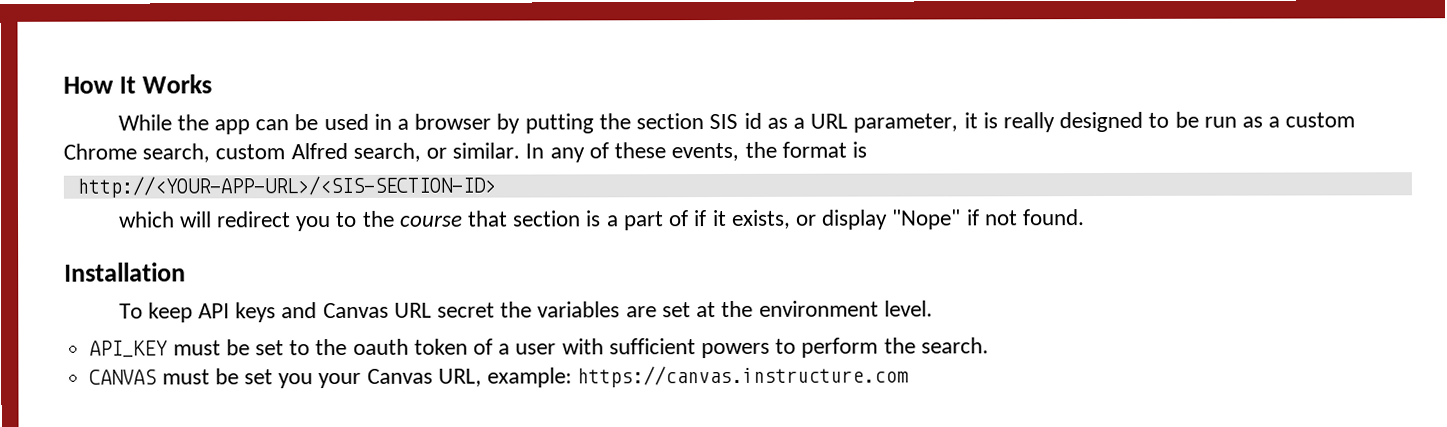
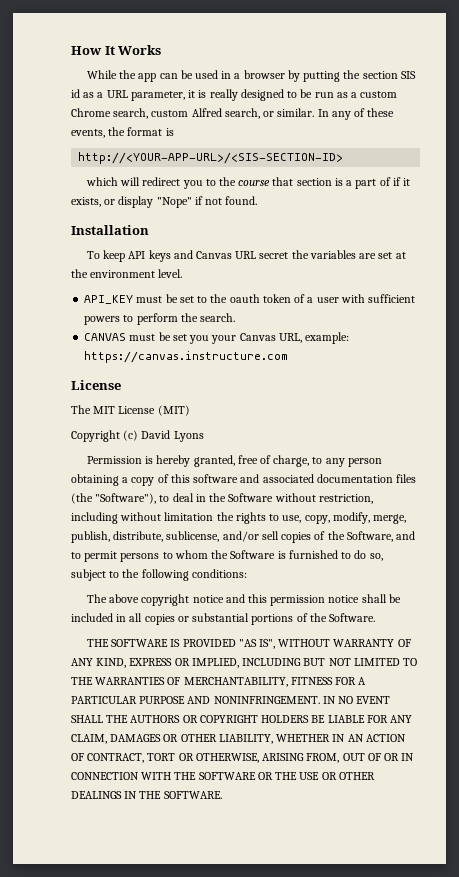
  CANVAS must be set you your Canvas URL, example: https://canvas.instructure.com
+ License
+ The MIT License (MIT)
+ Copyright (c) David Lyons
+ Permission is hereby granted, free of charge, to any person obtaining a copy of this software and associated documentation files (the "Software"), to deal in the Software without restriction, including without limitation the rights to use, copy, modify, merge, publish, distribute, sublicense, and/or sell copies of the Software, and to permit persons to whom the Software is furnished to do so, subject to the following conditions:
+ The above copyright notice and this permission notice shall be included in all copies or substantial portions of the Software.
+ THE SOFTWARE IS PROVIDED "AS IS", WITHOUT WARRANTY OF ANY KIND, EXPRESS OR IMPLIED, INCLUDING BUT NOT LIMITED TO THE WARRANTIES OF MERCHANTABILITY, FITNESS FOR A PARTICULAR PURPOSE AND NONINFRINGEMENT. IN NO EVENT SHALL THE AUTHORS OR COPYRIGHT HOLDERS BE LIABLE FOR ANY CLAIM, DAMAGES OR OTHER LIABILITY, WHETHER IN AN ACTION OF CONTRACT, TORT OR OTHERWISE, ARISING FROM, OUT OF OR IN CONNECTION WITH THE SOFTWARE OR THE USE OR OTHER DEALINGS IN THE SOFTWARE.

